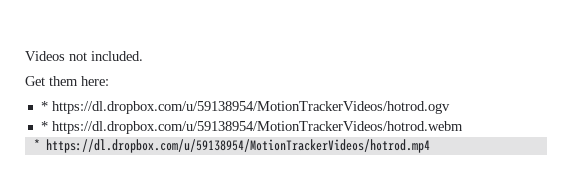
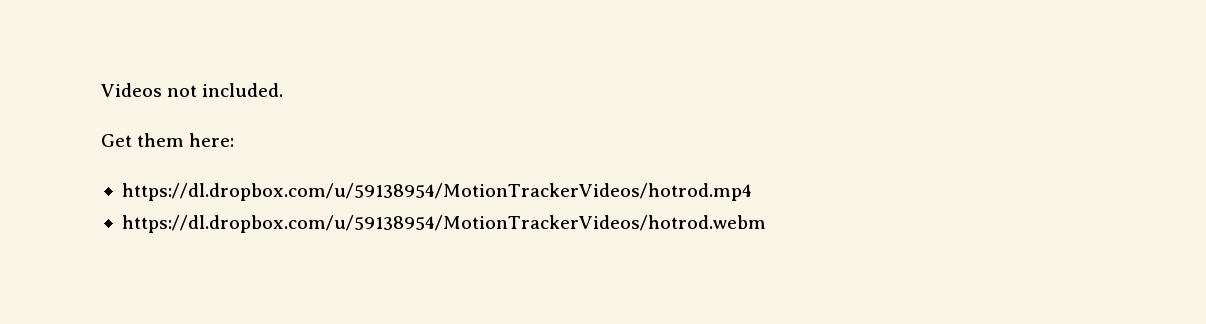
- * https://dl.dropbox.com/u/59138954/MotionTrackerVideos/hotrod.ogv
- * https://dl.dropbox.com/u/59138954/MotionTrackerVideos/hotrod.webm
+ https://dl.dropbox.com/u/59138954/MotionTrackerVideos/hotrod.mp4
+ https://dl.dropbox.com/u/59138954/MotionTrackerVideos/hotrod.webm
- * https://dl.dropbox.com/u/59138954/MotionTrackerVideos/hotrod.mp4

